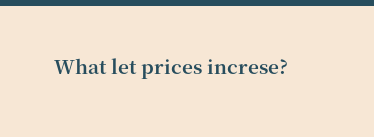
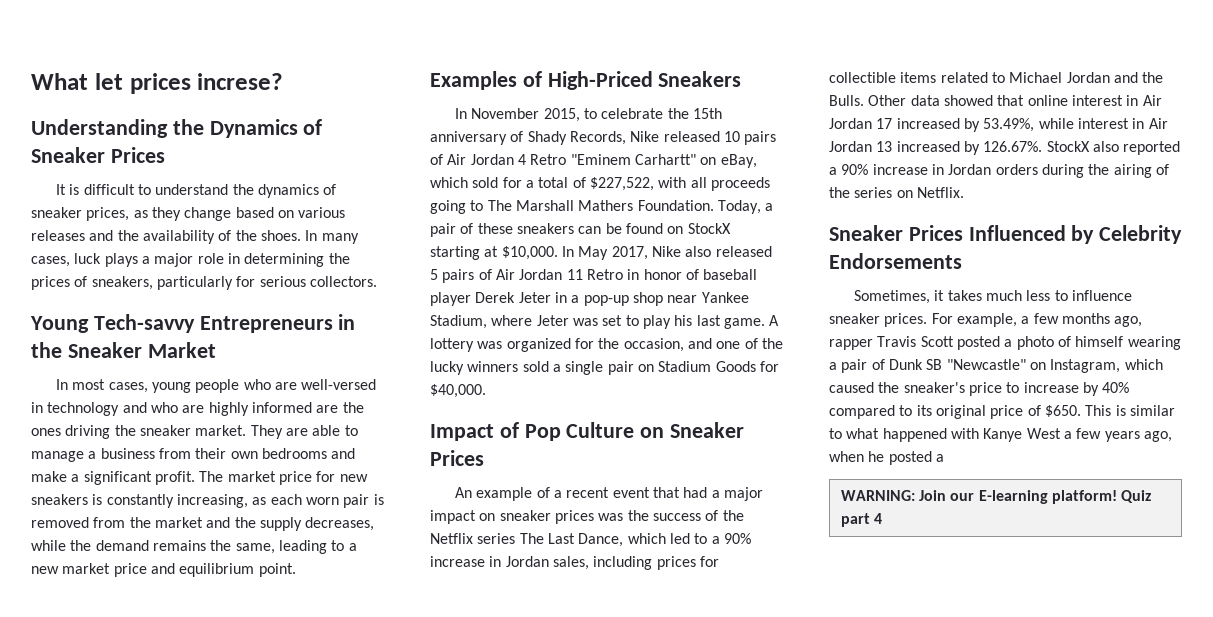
+ Understanding the Dynamics of Sneaker Prices
+ It is difficult to understand the dynamics of sneaker prices, as they change based on various releases and the availability of the shoes. In many cases, luck plays a major role in determining the prices of sneakers, particularly for serious collectors.
+ Young Tech-savvy Entrepreneurs in the Sneaker Market
+ In most cases, young people who are well-versed in technology and who are highly informed are the ones driving the sneaker market. They are able to manage a business from their own bedrooms and make a significant profit. The market price for new sneakers is constantly increasing, as each worn pair is removed from the market and the supply decreases, while the demand remains the same, leading to a new market price and equilibrium point.
+ Examples of High-Priced Sneakers
+ In November 2015, to celebrate the 15th anniversary of Shady Records, Nike released 10 pairs of Air Jordan 4 Retro "Eminem Carhartt" on eBay, which sold for a total of $227,522, with all proceeds going to The Marshall Mathers Foundation. Today, a pair of these sneakers can be found on StockX starting at $10,000. In May 2017, Nike also released 5 pairs of Air Jordan 11 Retro in honor of baseball player Derek Jeter in a pop-up shop near Yankee Stadium, where Jeter was set to play his last game. A lottery was organized for the occasion, and one of the lucky winners sold a single pair on Stadium Goods for $40,000.
+ Impact of Pop Culture on Sneaker Prices
+ An example of a recent event that had a major impact on sneaker prices was the success of the Netflix series The Last Dance, which led to a 90% increase in Jordan sales, including prices for collectible items related to Michael Jordan and the Bulls. Other data showed that online interest in Air Jordan 17 increased by 53.49%, while interest in Air Jordan 13 increased by 126.67%. StockX also reported a 90% increase in Jordan orders during the airing of the series on Netflix.
+ Sneaker Prices Influenced by Celebrity Endorsements
+ Sometimes, it takes much less to influence sneaker prices. For example, a few months ago, rapper Travis Scott posted a photo of himself wearing a pair of Dunk SB "Newcastle" on Instagram, which caused the sneaker's price to increase by 40% compared to its original price of $650. This is similar to what happened with Kanye West a few years ago, when he posted a
+ WARNING: Join our E-learning platform! Quiz part 4

